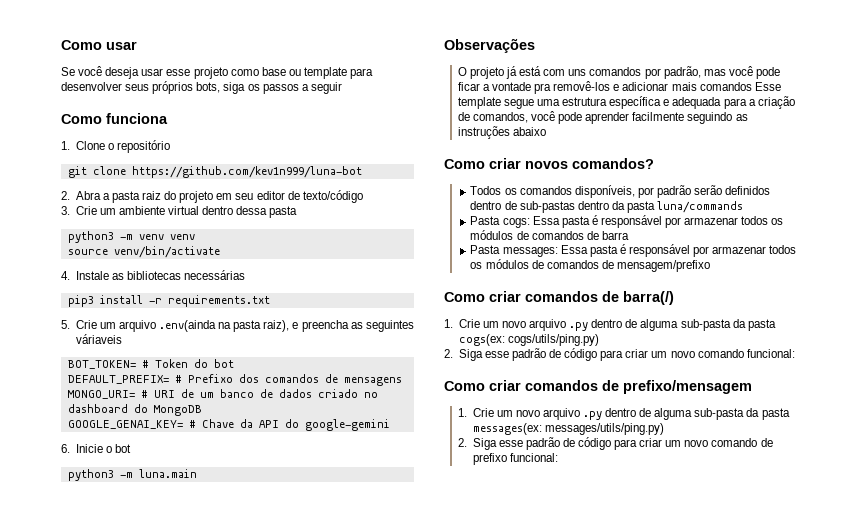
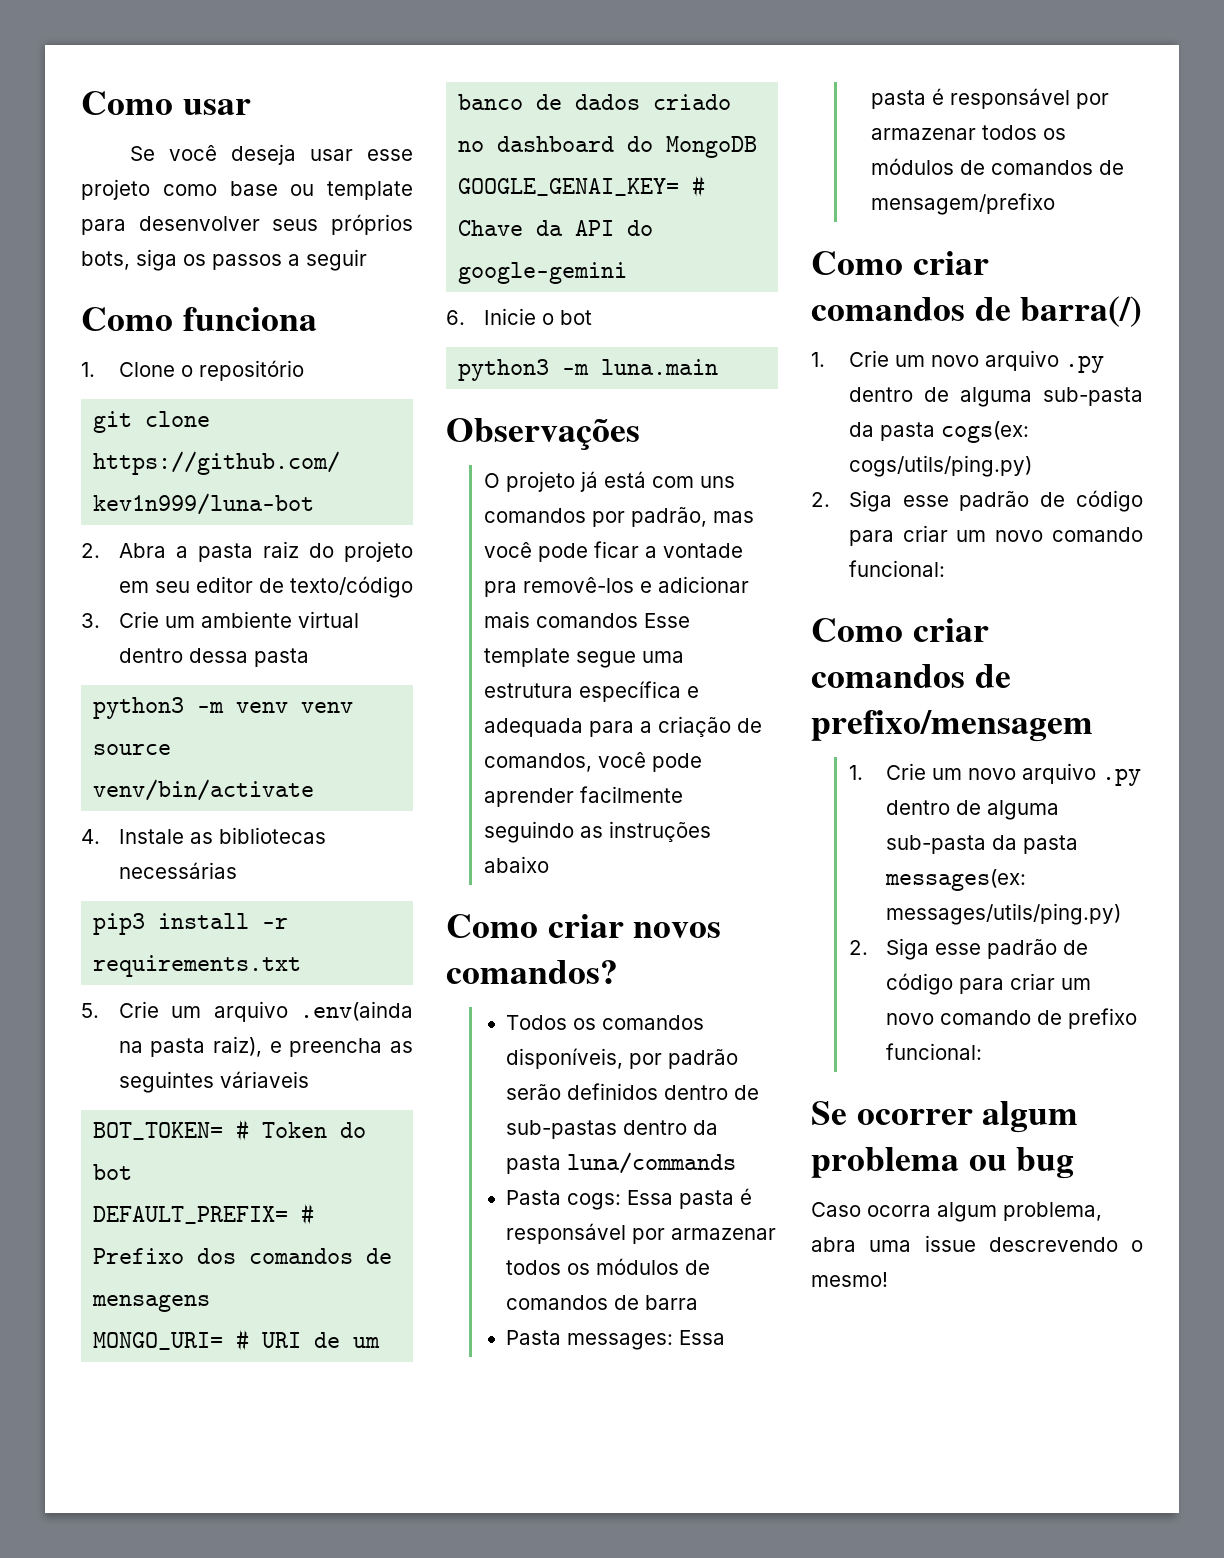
+ Se ocorrer algum problema ou bug
+ Caso ocorra algum problema, abra uma issue descrevendo o mesmo!

